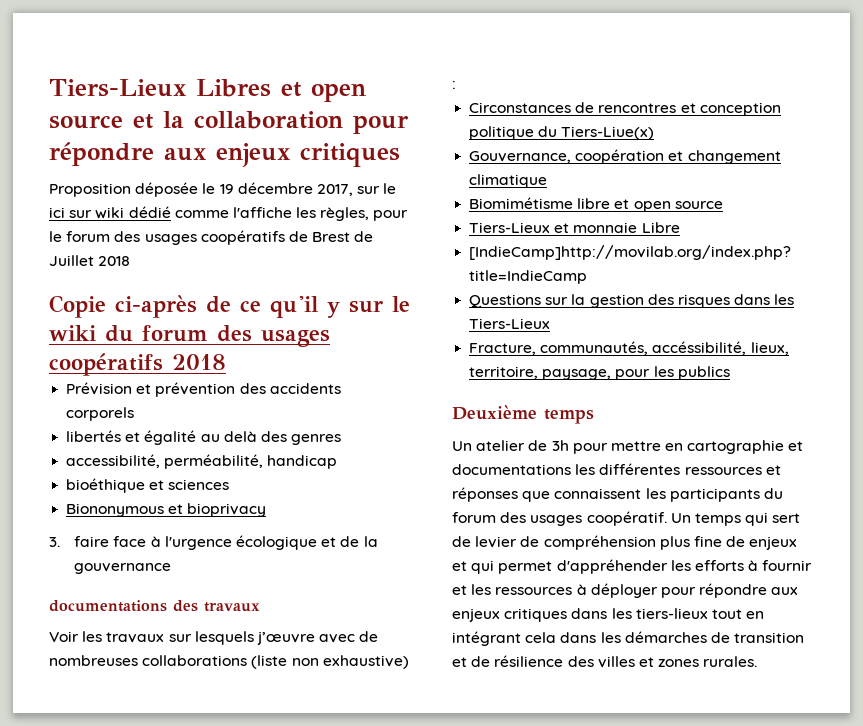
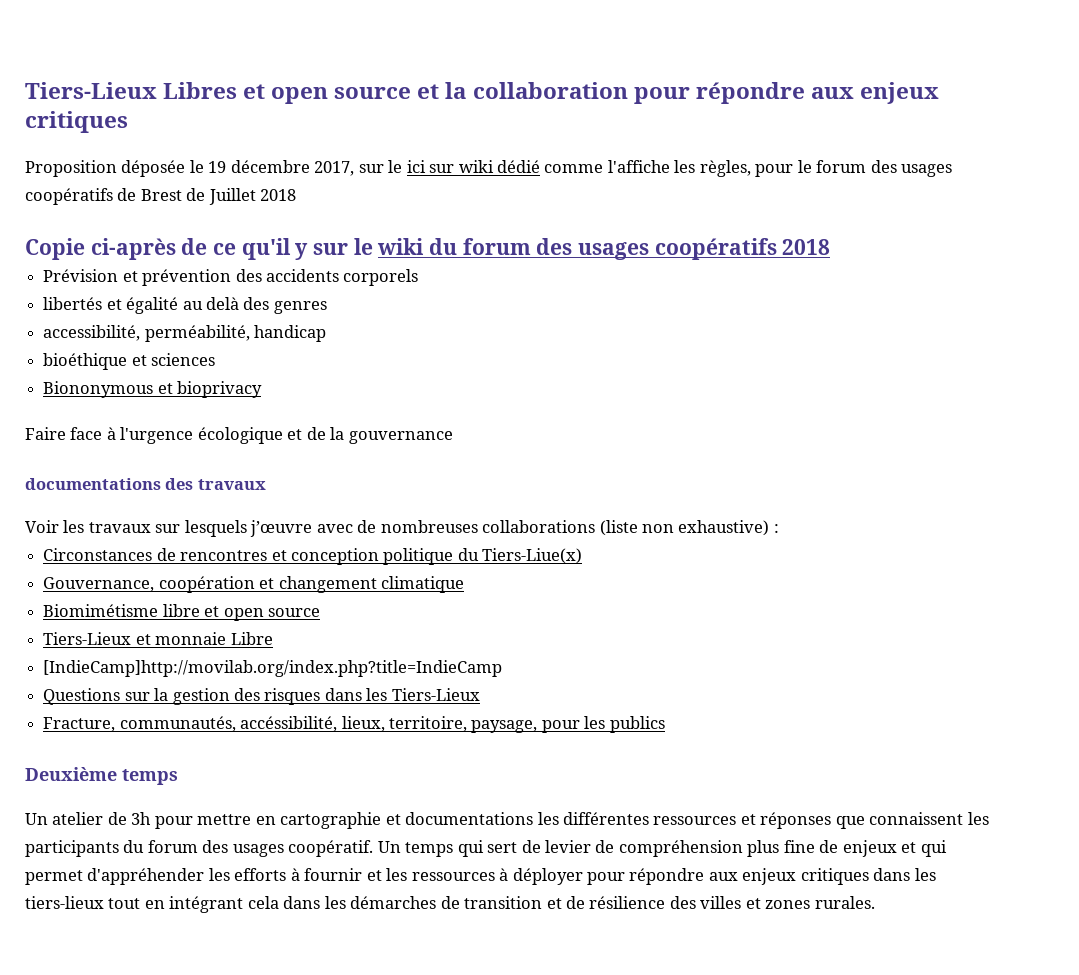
- 3. faire face à l'urgence écologique et de la gouvernance
+ Faire face à l'urgence écologique et de la gouvernance

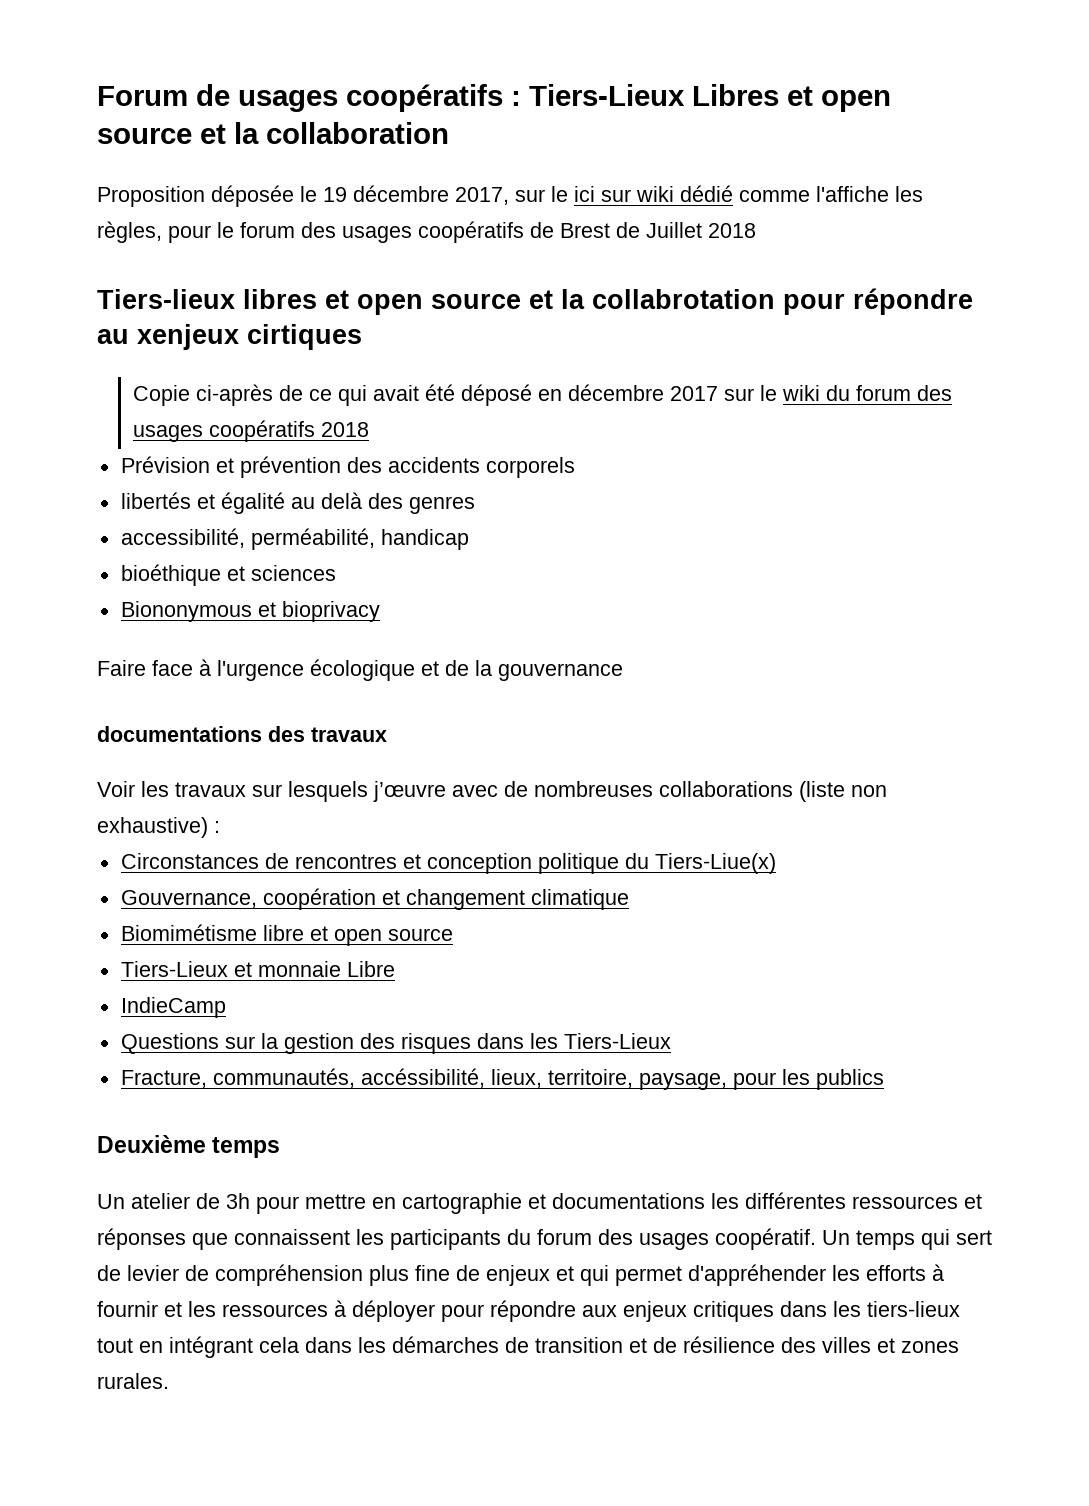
- Tiers-Lieux Libres et open source et la collaboration pour répondre aux enjeux critiques
+ Forum de usages coopératifs : Tiers-Lieux Libres et open source et la collaboration
- Copie ci-après de ce qu'il y sur le wiki du forum des usages coopératifs 2018
+ Tiers-lieux libres et open source et la collabrotation pour répondre au xenjeux cirtiques
+ Copie ci-après de ce qui avait été déposé en décembre 2017 sur le wiki du forum des usages coopératifs 2018
- [IndieCamp]http://movilab.org/index.php?title=IndieCamp
+ IndieCamp

